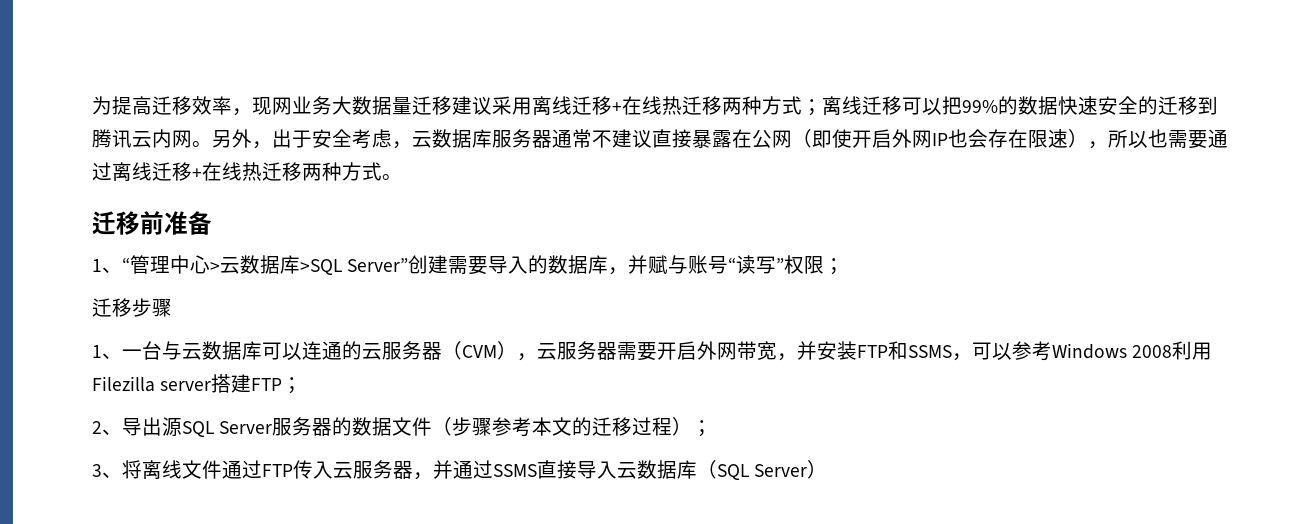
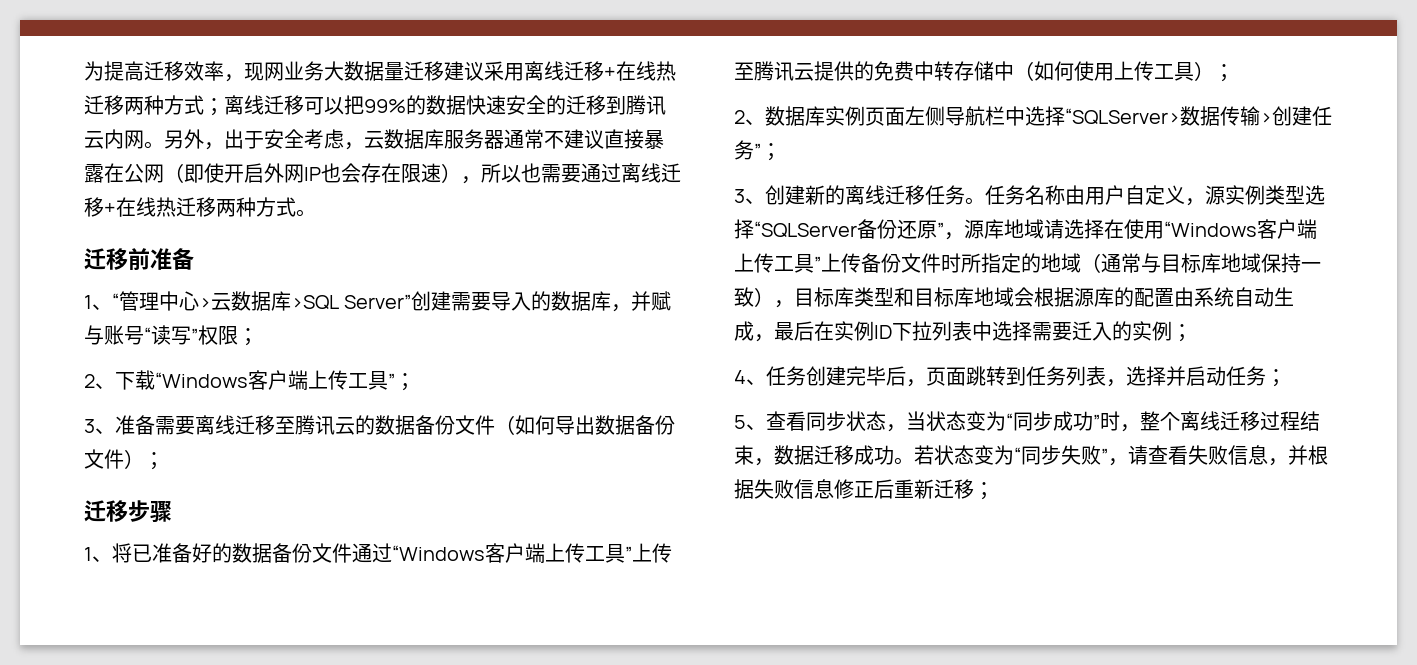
+ 2、下载“Windows客户端上传工具”；
+ 3、准备需要离线迁移至腾讯云的数据备份文件（如何导出数据备份文件）；
  迁移步骤
- 1、一台与云数据库可以连通的云服务器（CVM），云服务器需要开启外网带宽，并安装FTP和SSMS，可以参考Windows 2008利用Filezilla server搭建FTP；
- 2、导出源SQL Server服务器的数据文件（步骤参考本文的迁移过程）；
- 3、将离线文件通过FTP传入云服务器，并通过SSMS直接导入云数据库（SQL Server）
+ 1、将已准备好的数据备份文件通过“Windows客户端上传工具”上传至腾讯云提供的免费中转存储中（如何使用上传工具）；
+ 2、数据库实例页面左侧导航栏中选择“SQLServer>数据传输>创建任务”；
+ 3、创建新的离线迁移任务。任务名称由用户自定义，源实例类型选择“SQLServer备份还原”，源库地域请选择在使用“Windows客户端上传工具”上传备份文件时所指定的地域（通常与目标库地域保持一致），目标库类型和目标库地域会根据源库的配置由系统自动生成，最后在实例ID下拉列表中选择需要迁入的实例；
+ 4、任务创建完毕后，页面跳转到任务列表，选择并启动任务；
+ 5、查看同步状态，当状态变为“同步成功”时，整个离线迁移过程结束，数据迁移成功。若状态变为“同步失败”，请查看失败信息，并根据失败信息修正后重新迁移；

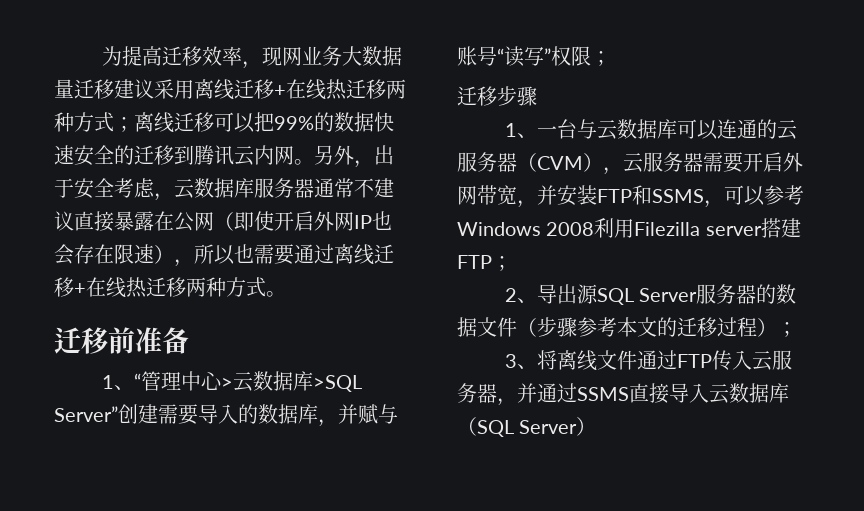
- 2、下载“Windows客户端上传工具”；
- 3、准备需要离线迁移至腾讯云的数据备份文件（如何导出数据备份文件）；
  迁移步骤
- 1、将已准备好的数据备份文件通过“Windows客户端上传工具”上传至腾讯云提供的免费中转存储中（如何使用上传工具）；
- 2、数据库实例页面左侧导航栏中选择“SQLServer>数据传输>创建任务”；
- 3、创建新的离线迁移任务。任务名称由用户自定义，源实例类型选择“SQLServer备份还原”，源库地域请选择在使用“Windows客户端上传工具”上传备份文件时所指定的地域（通常与目标库地域保持一致），目标库类型和目标库地域会根据源库的配置由系统自动生成，最后在实例ID下拉列表中选择需要迁入的实例；
- 4、任务创建完毕后，页面跳转到任务列表，选择并启动任务；
- 5、查看同步状态，当状态变为“同步成功”时，整个离线迁移过程结束，数据迁移成功。若状态变为“同步失败”，请查看失败信息，并根据失败信息修正后重新迁移；
+ 1、一台与云数据库可以连通的云服务器（CVM），云服务器需要开启外网带宽，并安装FTP和SSMS，可以参考Windows 2008利用Filezilla server搭建FTP；
+ 2、导出源SQL Server服务器的数据文件（步骤参考本文的迁移过程）；
+ 3、将离线文件通过FTP传入云服务器，并通过SSMS直接导入云数据库（SQL Server）

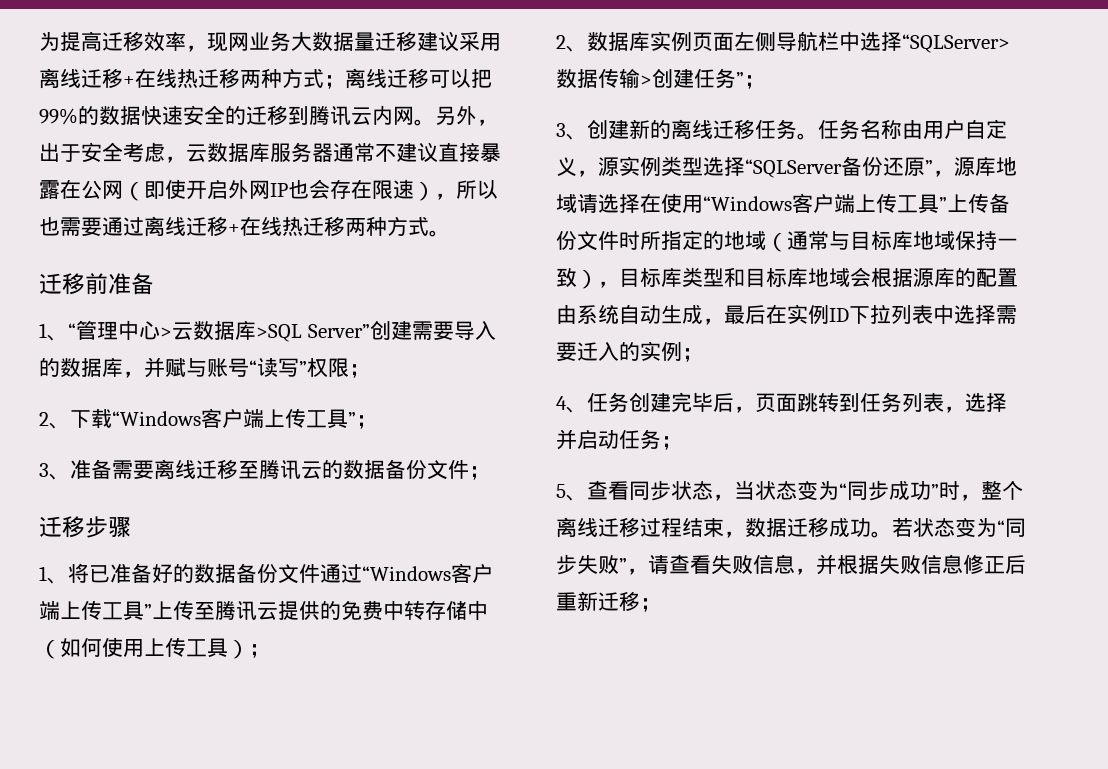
+ 2、下载“Windows客户端上传工具”；
+ 3、准备需要离线迁移至腾讯云的数据备份文件；
  迁移步骤
- 1、一台与云数据库可以连通的云服务器（CVM），云服务器需要开启外网带宽，并安装FTP和SSMS，可以参考Windows 2008利用Filezilla server搭建FTP；
- 2、导出源SQL Server服务器的数据文件（步骤参考本文的迁移过程）；
- 3、将离线文件通过FTP传入云服务器，并通过SSMS直接导入云数据库（SQL Server）
+ 1、将已准备好的数据备份文件通过“Windows客户端上传工具”上传至腾讯云提供的免费中转存储中（如何使用上传工具）；
+ 2、数据库实例页面左侧导航栏中选择“SQLServer>数据传输>创建任务”；
+ 3、创建新的离线迁移任务。任务名称由用户自定义，源实例类型选择“SQLServer备份还原”，源库地域请选择在使用“Windows客户端上传工具”上传备份文件时所指定的地域（通常与目标库地域保持一致），目标库类型和目标库地域会根据源库的配置由系统自动生成，最后在实例ID下拉列表中选择需要迁入的实例；
+ 4、任务创建完毕后，页面跳转到任务列表，选择并启动任务；
+ 5、查看同步状态，当状态变为“同步成功”时，整个离线迁移过程结束，数据迁移成功。若状态变为“同步失败”，请查看失败信息，并根据失败信息修正后重新迁移；

